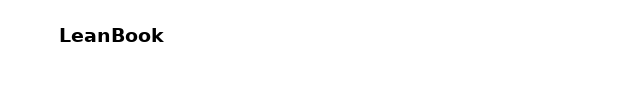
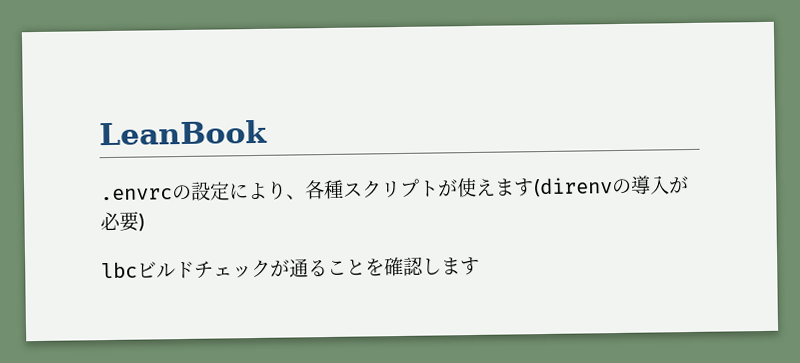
+ .envrcの設定により、各種スクリプトが使えます(direnvの導入が必要)
+ lbcビルドチェックが通ることを確認します

